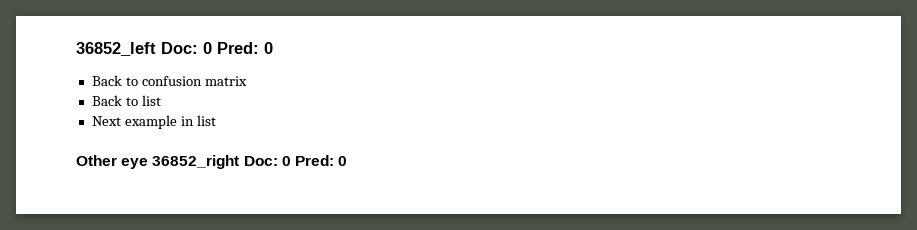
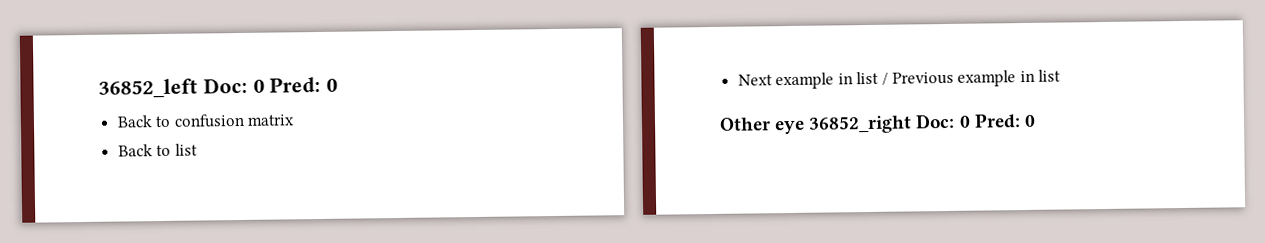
- Next example in list
+ Next example in list / Previous example in list

